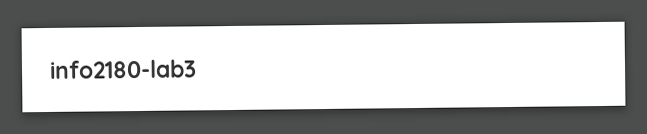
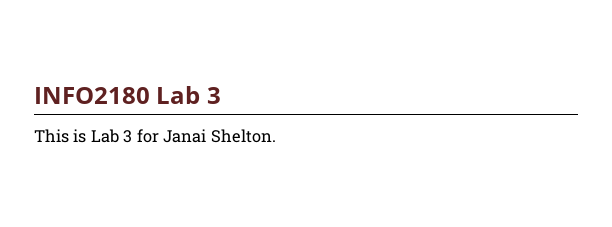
- info2180-lab3
+ INFO2180 Lab 3
+ This is Lab 3 for Janai Shelton.

